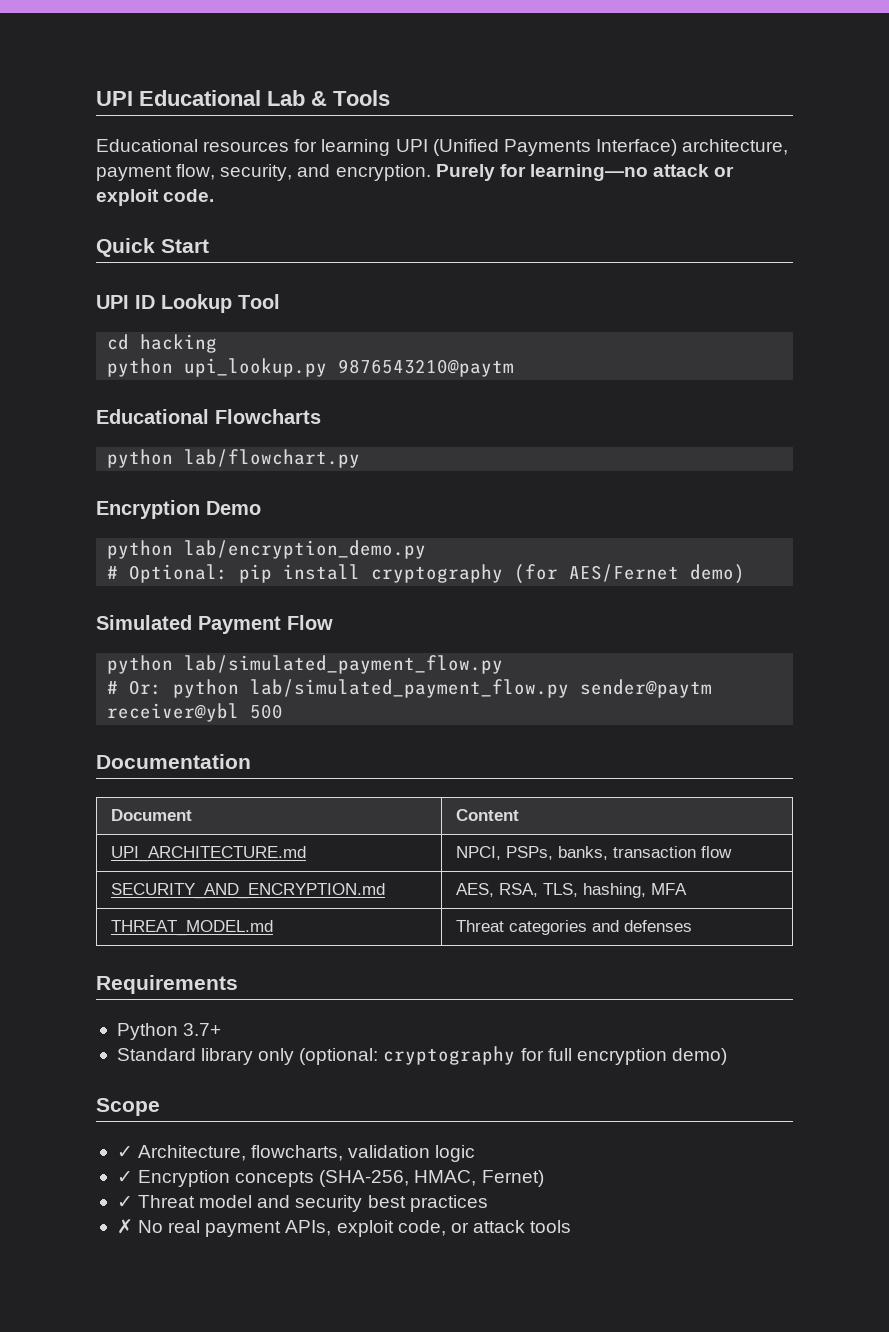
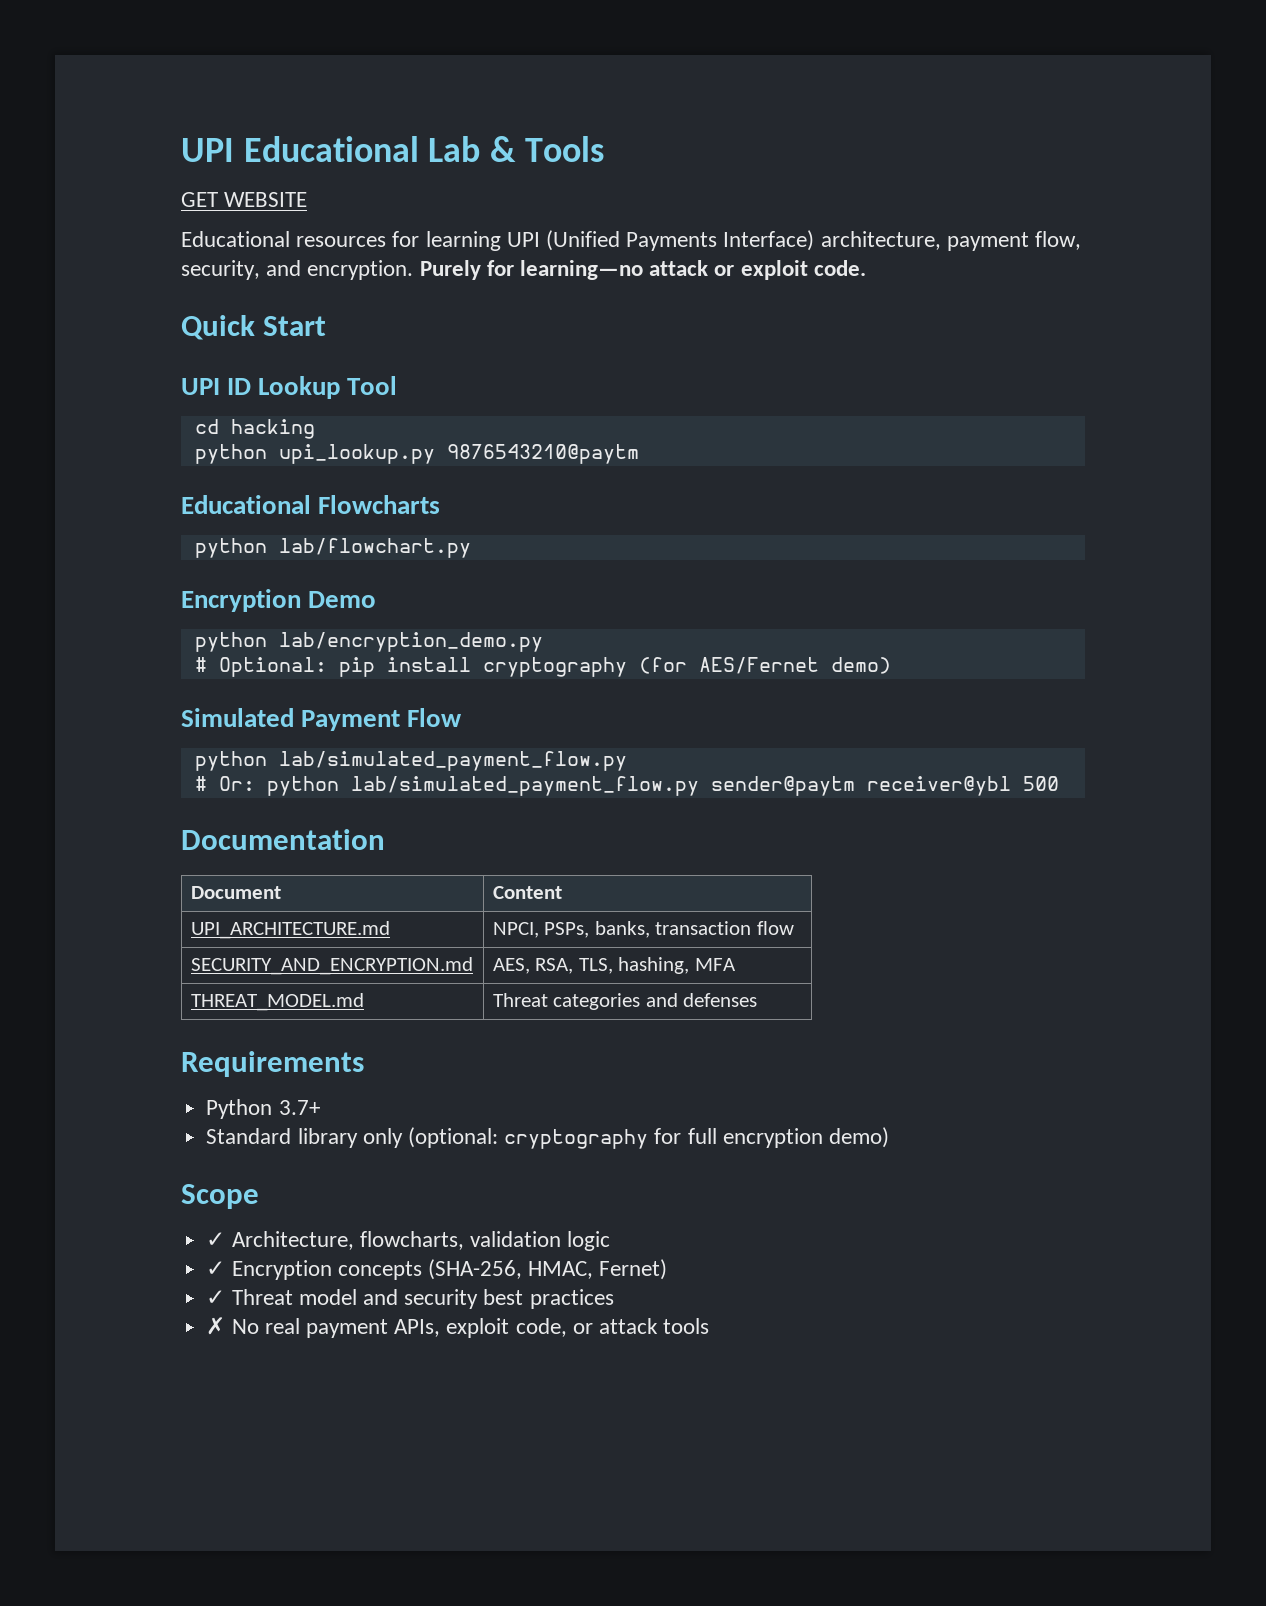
+ GET WEBSITE

